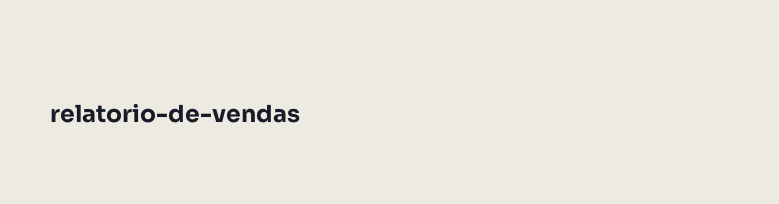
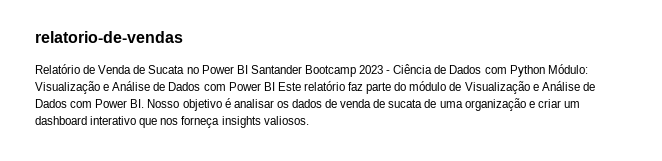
+ Relatório de Venda de Sucata no Power BI Santander Bootcamp 2023 - Ciência de Dados com Python Módulo: Visualização e Análise de Dados com Power BI Este relatório faz parte do módulo de Visualização e Análise de Dados com Power BI. Nosso objetivo é analisar os dados de venda de sucata de uma organização e criar um dashboard interativo que nos forneça insights valiosos.

